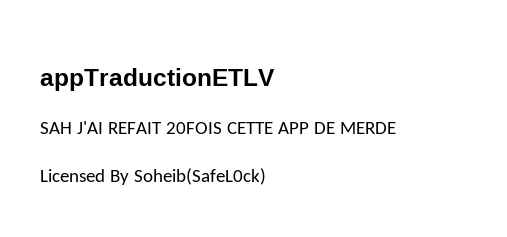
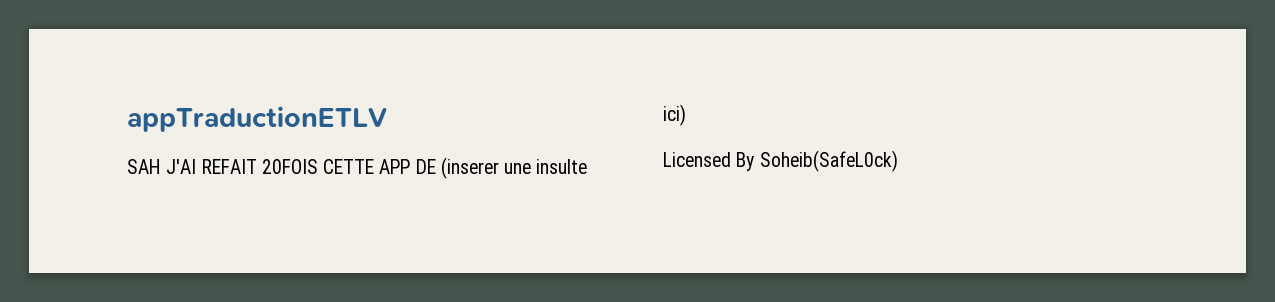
- SAH J'AI REFAIT 20FOIS CETTE APP DE MERDE
+ SAH J'AI REFAIT 20FOIS CETTE APP DE (inserer une insulte ici)

